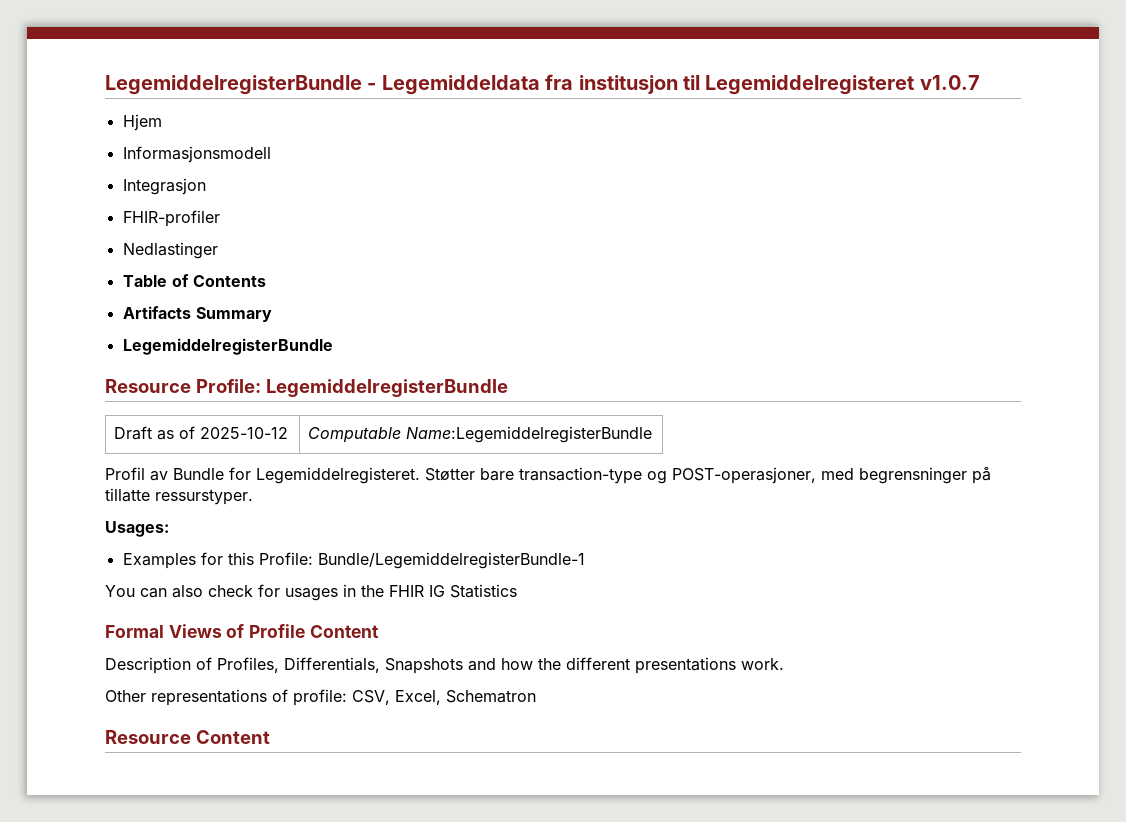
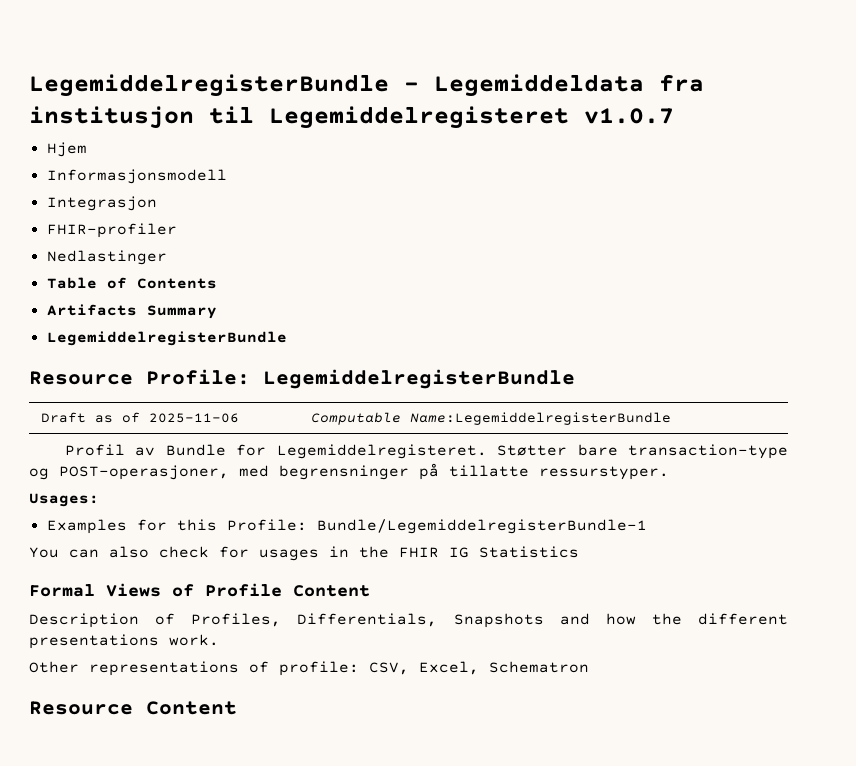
- Draft as of 2025-10-12 | Computable Name:LegemiddelregisterBundle
+ Draft as of 2025-11-06 | Computable Name:LegemiddelregisterBundle

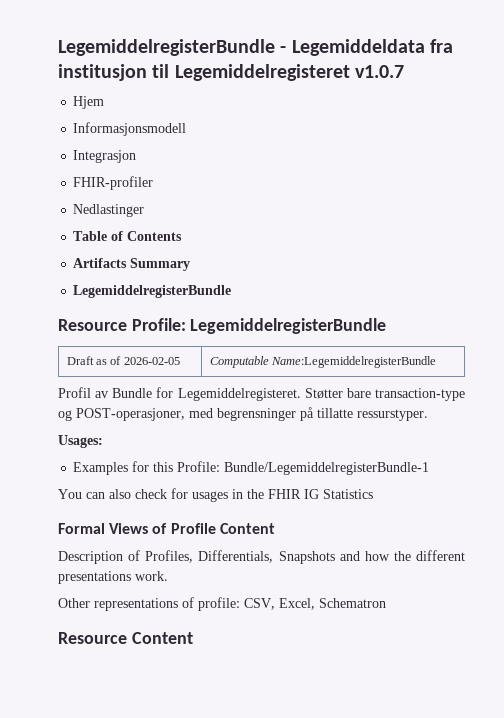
- Draft as of 2025-11-06 | Computable Name:LegemiddelregisterBundle
+ Draft as of 2026-02-05 | Computable Name:LegemiddelregisterBundle

